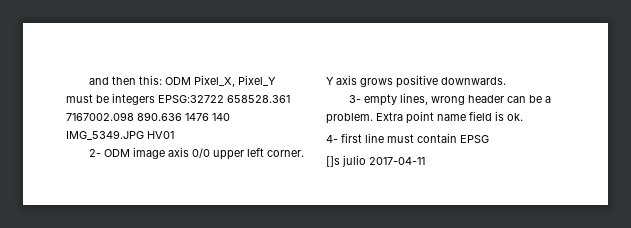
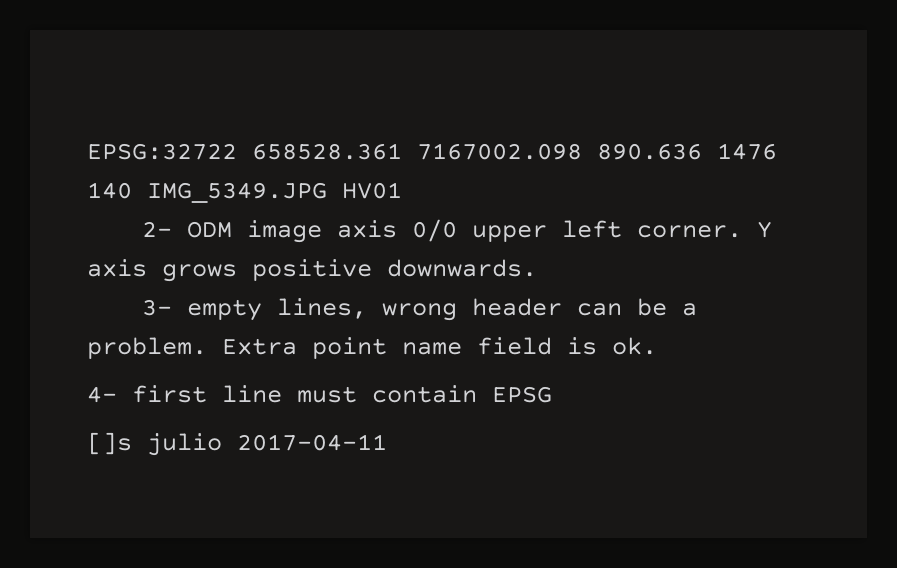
- and then this: ODM Pixel_X, Pixel_Y must be integers EPSG:32722 658528.361 7167002.098 890.636 1476 140 IMG_5349.JPG HV01
+ EPSG:32722 658528.361 7167002.098 890.636 1476 140 IMG_5349.JPG HV01

